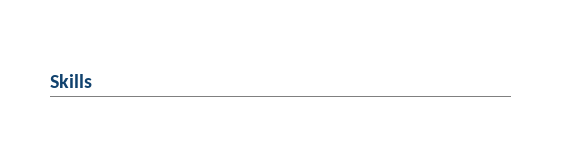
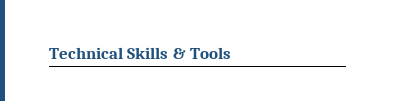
- Skills
+ Technical Skills & Tools

